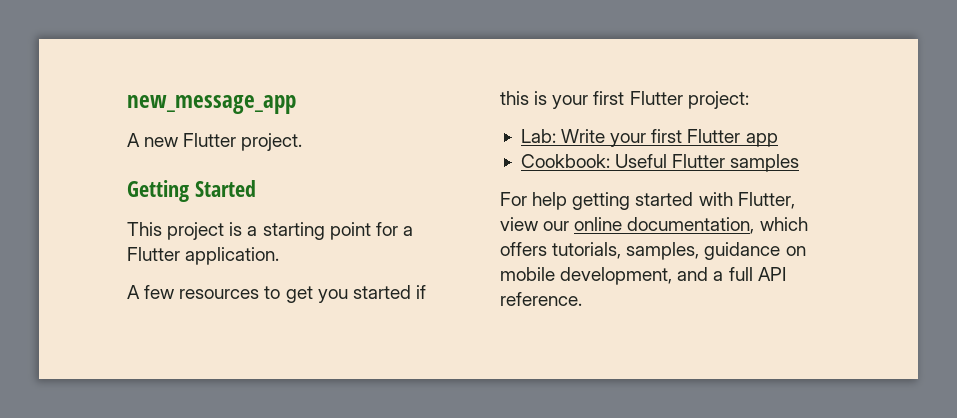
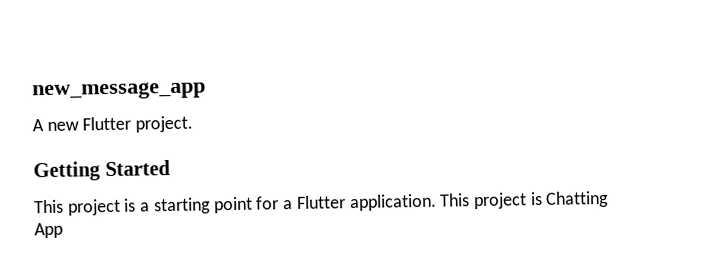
- This project is a starting point for a Flutter application.
- A few resources to get you started if this is your first Flutter project:
- Lab: Write your first Flutter app
- Cookbook: Useful Flutter samples
- For help getting started with Flutter, view our online documentation, which offers tutorials, samples, guidance on mobile development, and a full API reference.
+ This project is a starting point for a Flutter application. This project is Chatting App

